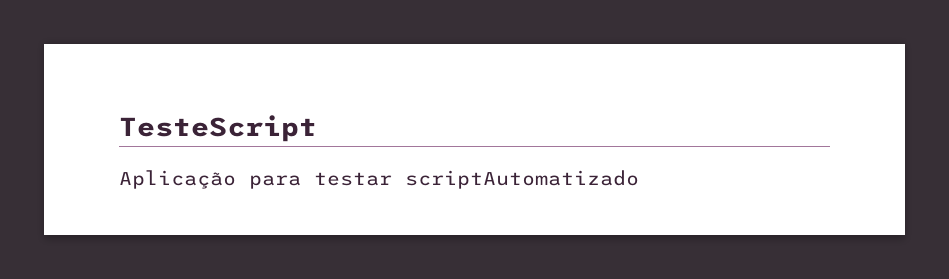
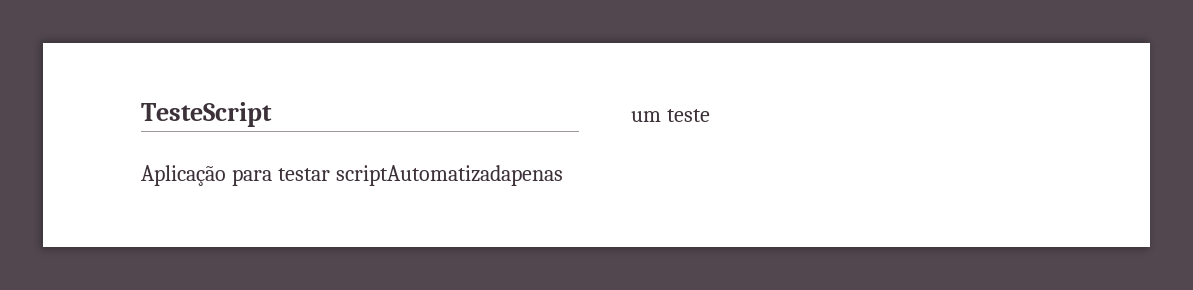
- Aplicação para testar scriptAutomatizado
+ Aplicação para testar scriptAutomatizadapenas um teste

